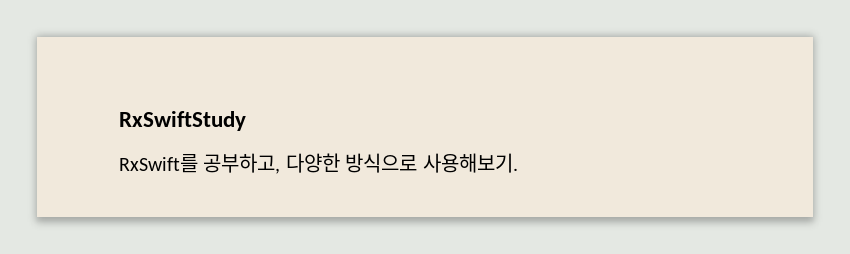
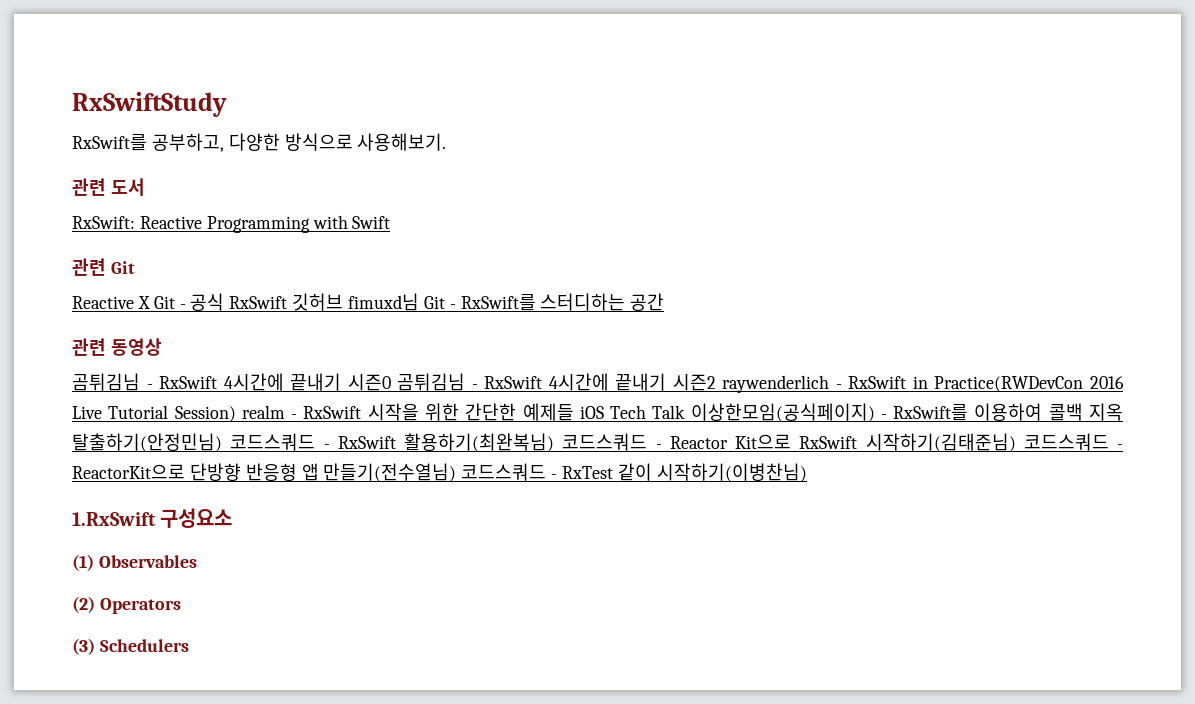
+ 관련 도서
+ RxSwift: Reactive Programming with Swift
+ 관련 Git
+ Reactive X Git - 공식 RxSwift 깃허브 fimuxd님 Git - RxSwift를 스터디하는 공간
+ 관련 동영상
+ 곰튀김님 - RxSwift 4시간에 끝내기 시즌0 곰튀김님 - RxSwift 4시간에 끝내기 시즌2 raywenderlich - RxSwift in Practice(RWDevCon 2016 Live Tutorial Session) realm - RxSwift 시작을 위한 간단한 예제들 iOS Tech Talk 이상한모임(공식페이지) - RxSwift를 이용하여 콜백 지옥 탈출하기(안정민님) 코드스쿼드 - RxSwift 활용하기(최완복님) 코드스쿼드 - Reactor Kit으로 RxSwift 시작하기(김태준님) 코드스쿼드 - ReactorKit으로 단방향 반응형 앱 만들기(전수열님) 코드스쿼드 - RxTest 같이 시작하기(이병찬님)
+ 1.RxSwift 구성요소
+ (1) Observables
+ (2) Operators
+ (3) Schedulers

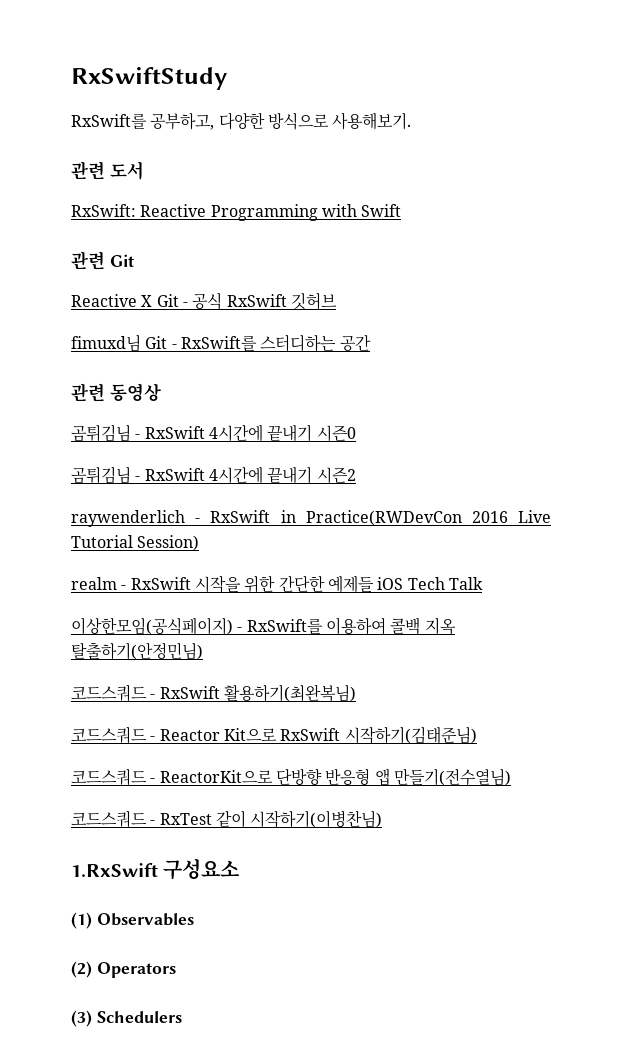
- Reactive X Git - 공식 RxSwift 깃허브 fimuxd님 Git - RxSwift를 스터디하는 공간
+ Reactive X Git - 공식 RxSwift 깃허브
+ fimuxd님 Git - RxSwift를 스터디하는 공간
- 곰튀김님 - RxSwift 4시간에 끝내기 시즌0 곰튀김님 - RxSwift 4시간에 끝내기 시즌2 raywenderlich - RxSwift in Practice(RWDevCon 2016 Live Tutorial Session) realm - RxSwift 시작을 위한 간단한 예제들 iOS Tech Talk 이상한모임(공식페이지) - RxSwift를 이용하여 콜백 지옥 탈출하기(안정민님) 코드스쿼드 - RxSwift 활용하기(최완복님) 코드스쿼드 - Reactor Kit으로 RxSwift 시작하기(김태준님) 코드스쿼드 - ReactorKit으로 단방향 반응형 앱 만들기(전수열님) 코드스쿼드 - RxTest 같이 시작하기(이병찬님)
+ 곰튀김님 - RxSwift 4시간에 끝내기 시즌0
+ 곰튀김님 - RxSwift 4시간에 끝내기 시즌2
+ raywenderlich - RxSwift in Practice(RWDevCon 2016 Live Tutorial Session)
+ realm - RxSwift 시작을 위한 간단한 예제들 iOS Tech Talk
+ 이상한모임(공식페이지) - RxSwift를 이용하여 콜백 지옥 탈출하기(안정민님)
+ 코드스쿼드 - RxSwift 활용하기(최완복님)
+ 코드스쿼드 - Reactor Kit으로 RxSwift 시작하기(김태준님)
+ 코드스쿼드 - ReactorKit으로 단방향 반응형 앱 만들기(전수열님)
+ 코드스쿼드 - RxTest 같이 시작하기(이병찬님)

